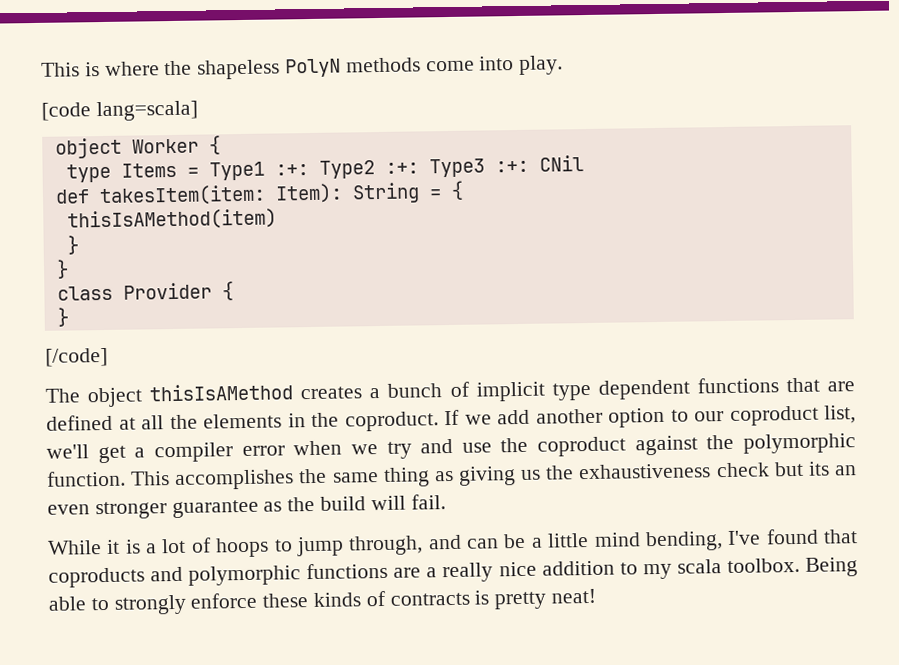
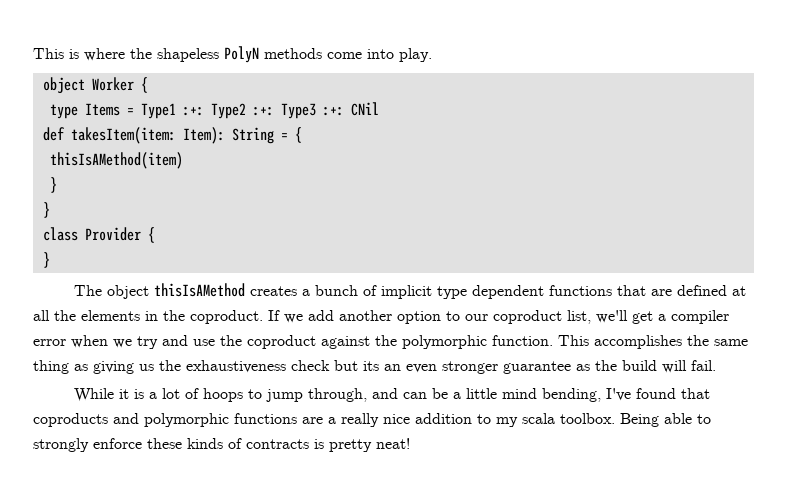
- [code lang=scala]
- [/code]

